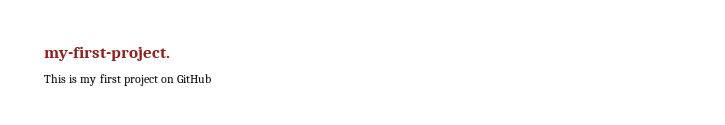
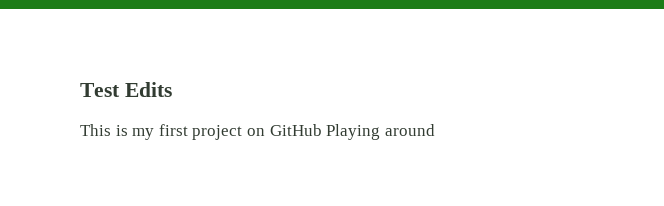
- my-first-project.
+ Test Edits
- This is my first project on GitHub
+ This is my first project on GitHub Playing around

